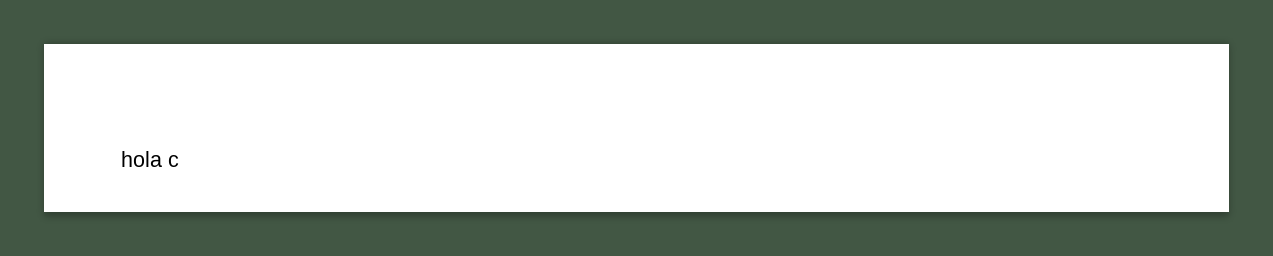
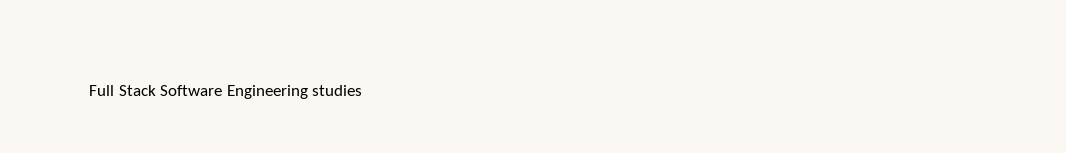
- hola c
+ Full Stack Software Engineering studies

